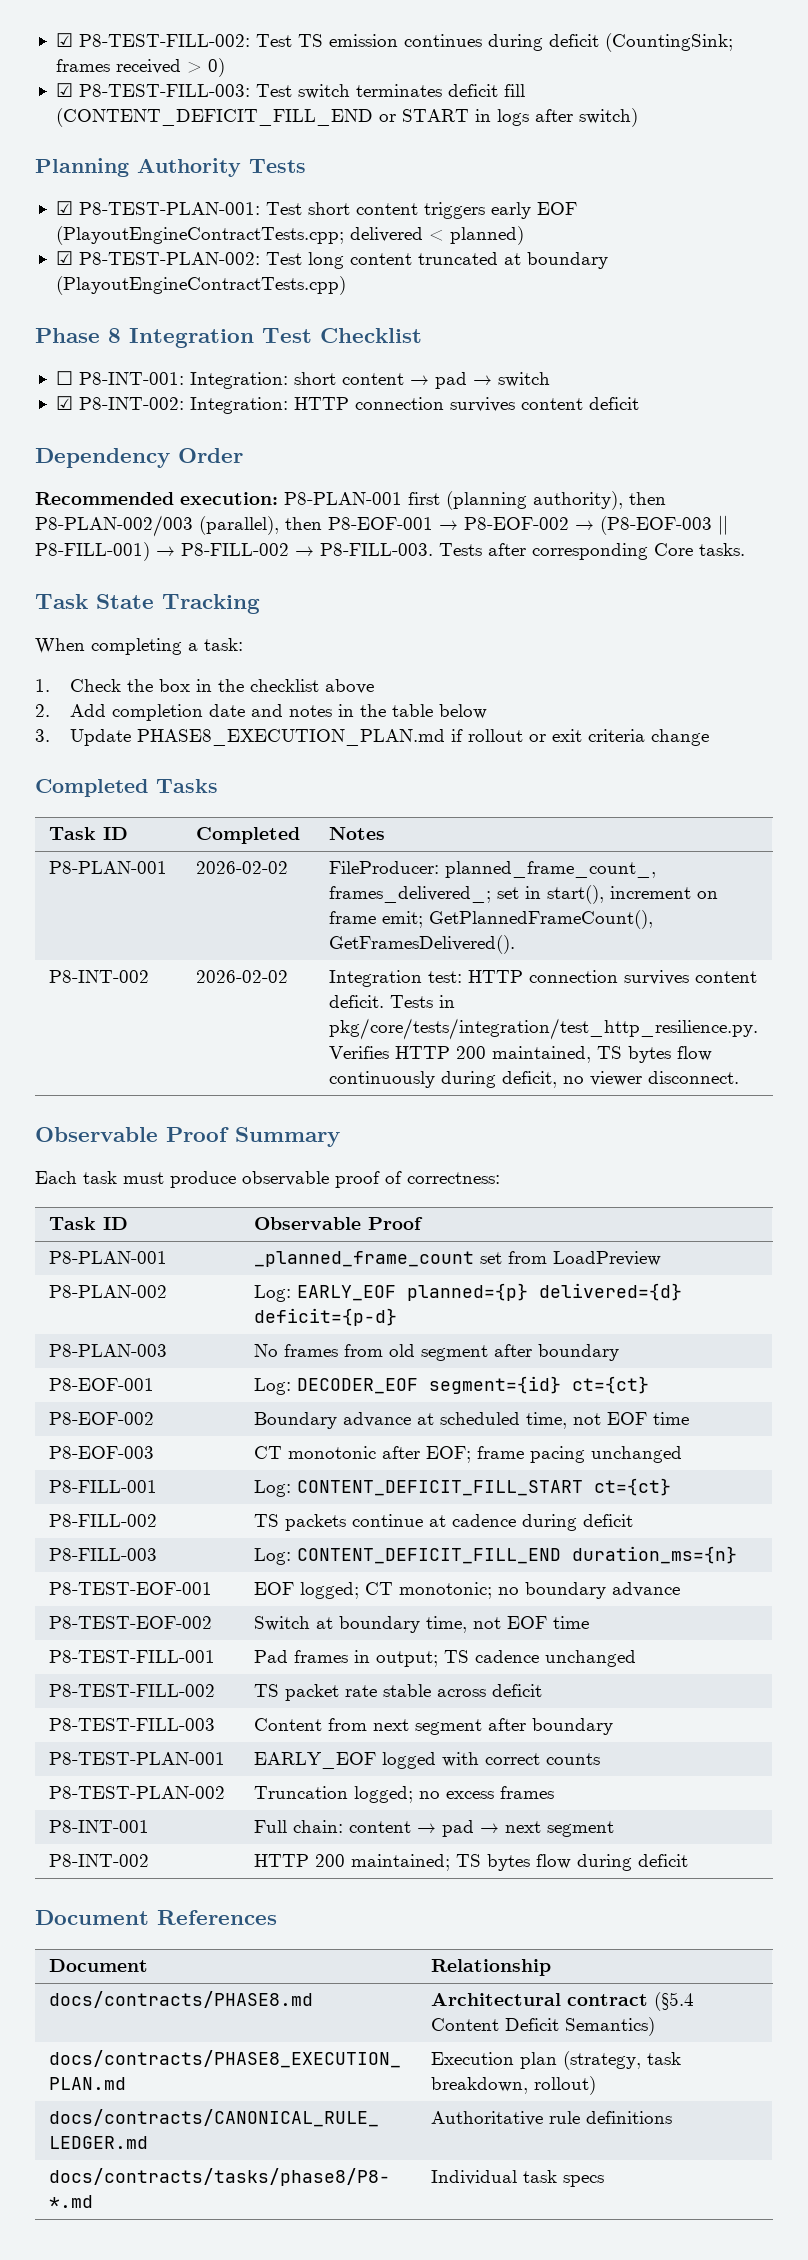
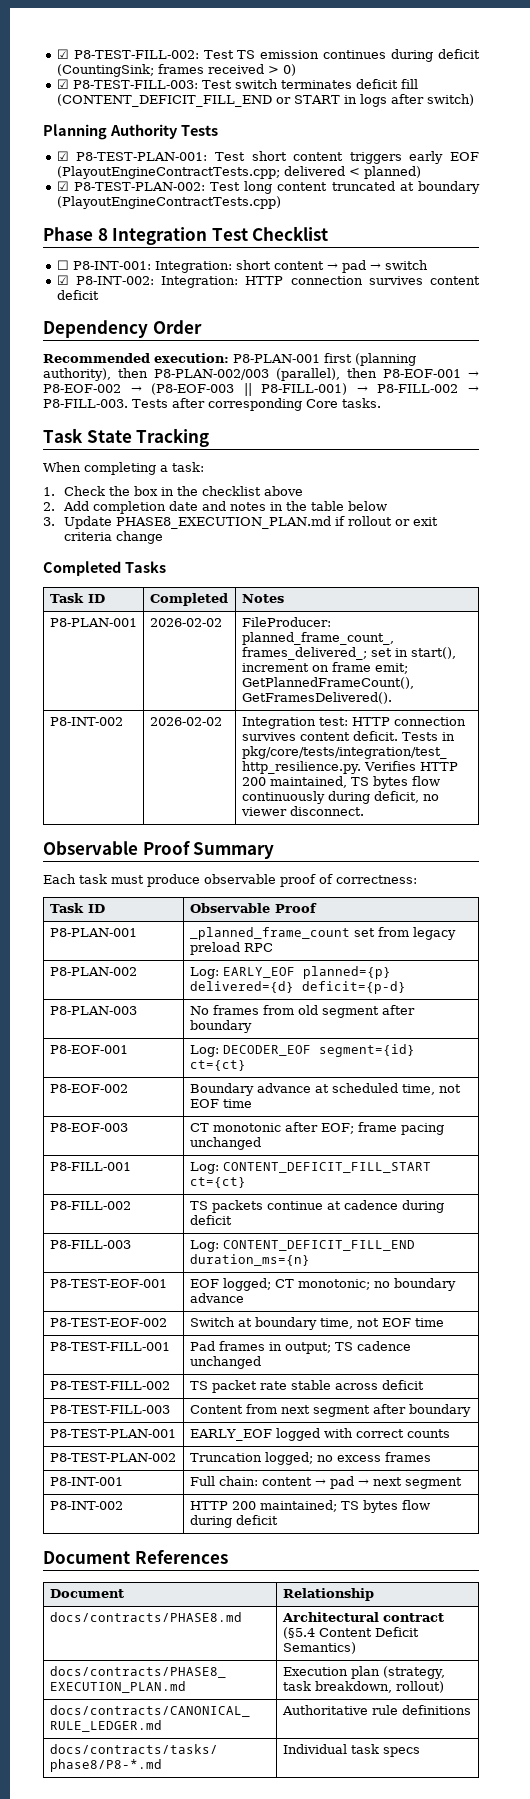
- P8-PLAN-001 | _planned_frame_count set from LoadPreview
+ P8-PLAN-001 | _planned_frame_count set from legacy preload RPC

